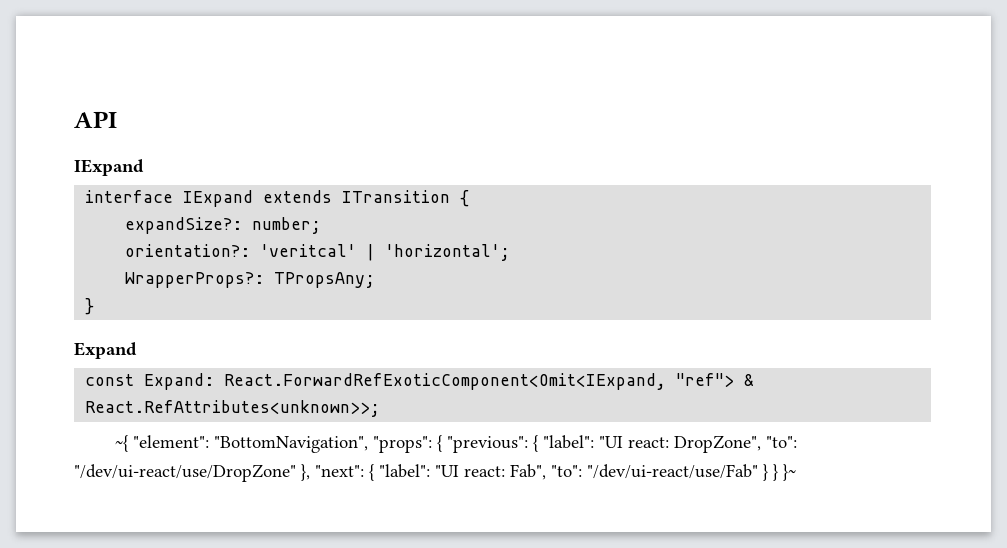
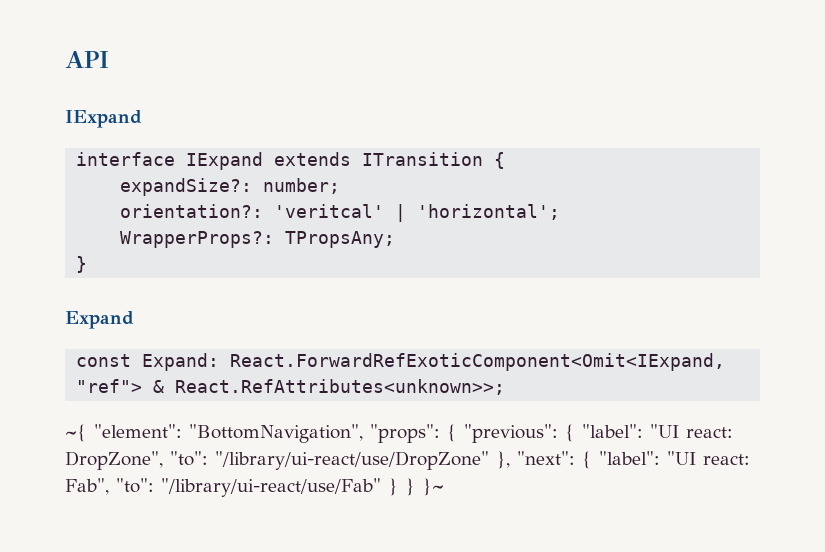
- ~{ "element": "BottomNavigation", "props": { "previous": { "label": "UI react: DropZone", "to": "/dev/ui-react/use/DropZone" }, "next": { "label": "UI react: Fab", "to": "/dev/ui-react/use/Fab" } } }~
+ ~{ "element": "BottomNavigation", "props": { "previous": { "label": "UI react: DropZone", "to": "/library/ui-react/use/DropZone" }, "next": { "label": "UI react: Fab", "to": "/library/ui-react/use/Fab" } } }~

